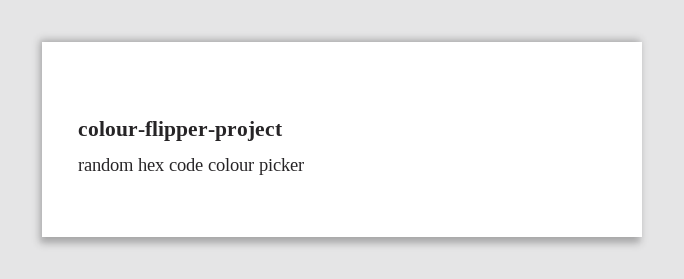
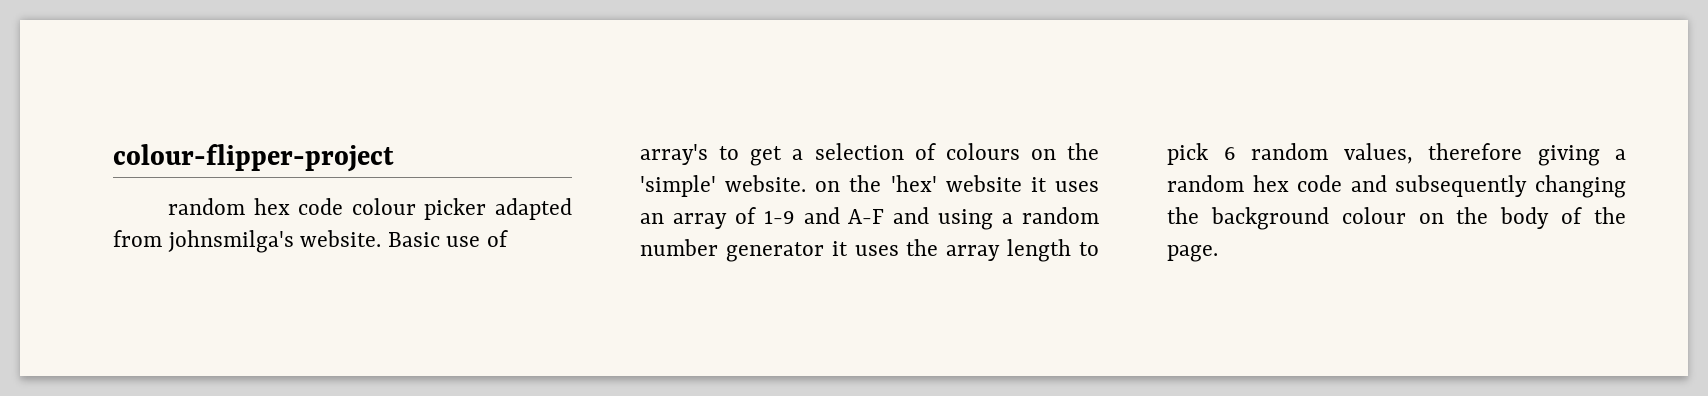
- random hex code colour picker
+ random hex code colour picker adapted from johnsmilga's website. Basic use of array's to get a selection of colours on the 'simple' website. on the 'hex' website it uses an array of 1-9 and A-F and using a random number generator it uses the array length to pick 6 random values, therefore giving a random hex code and subsequently changing the background colour on the body of the page.

